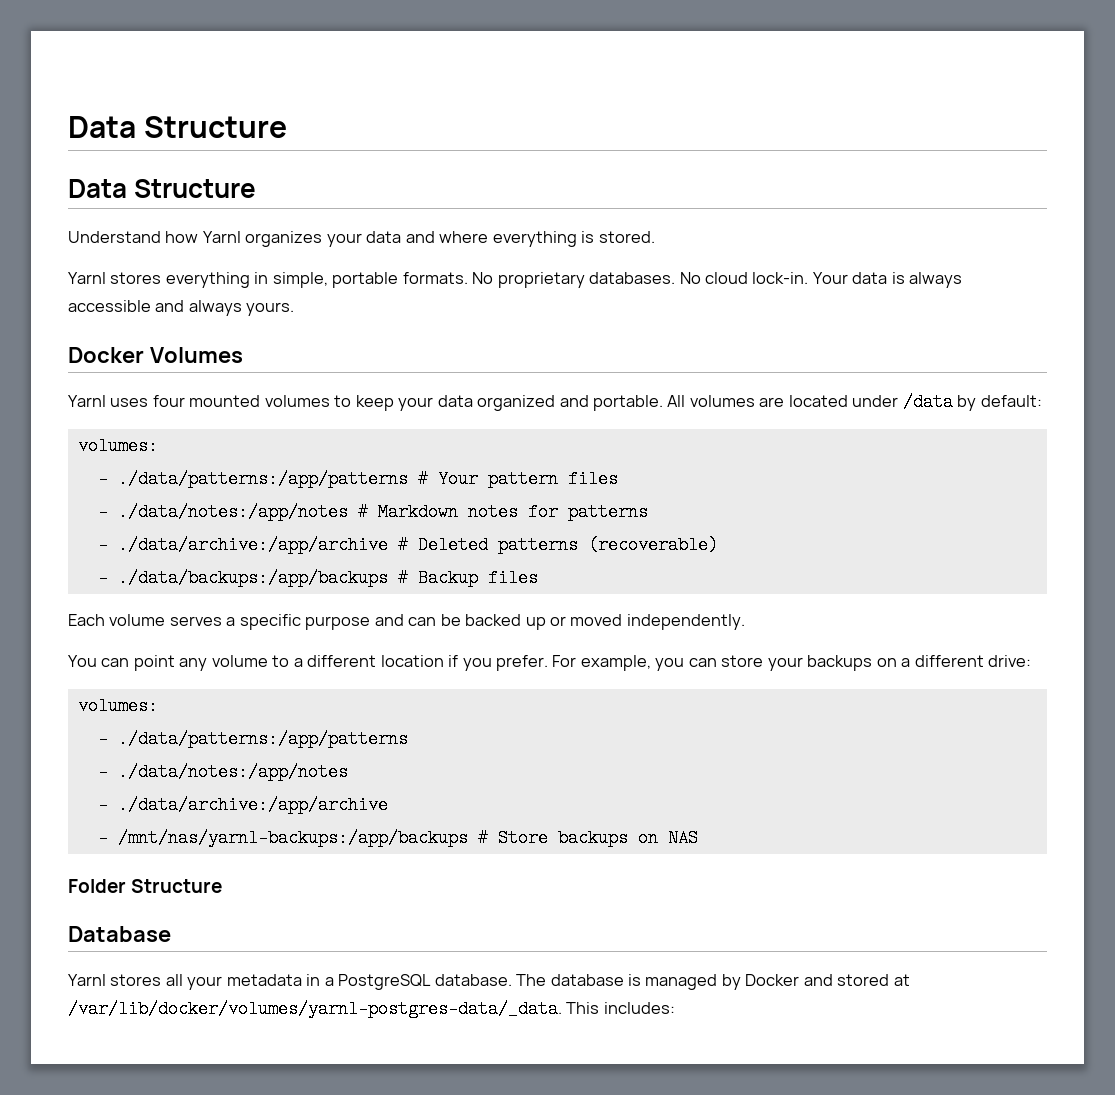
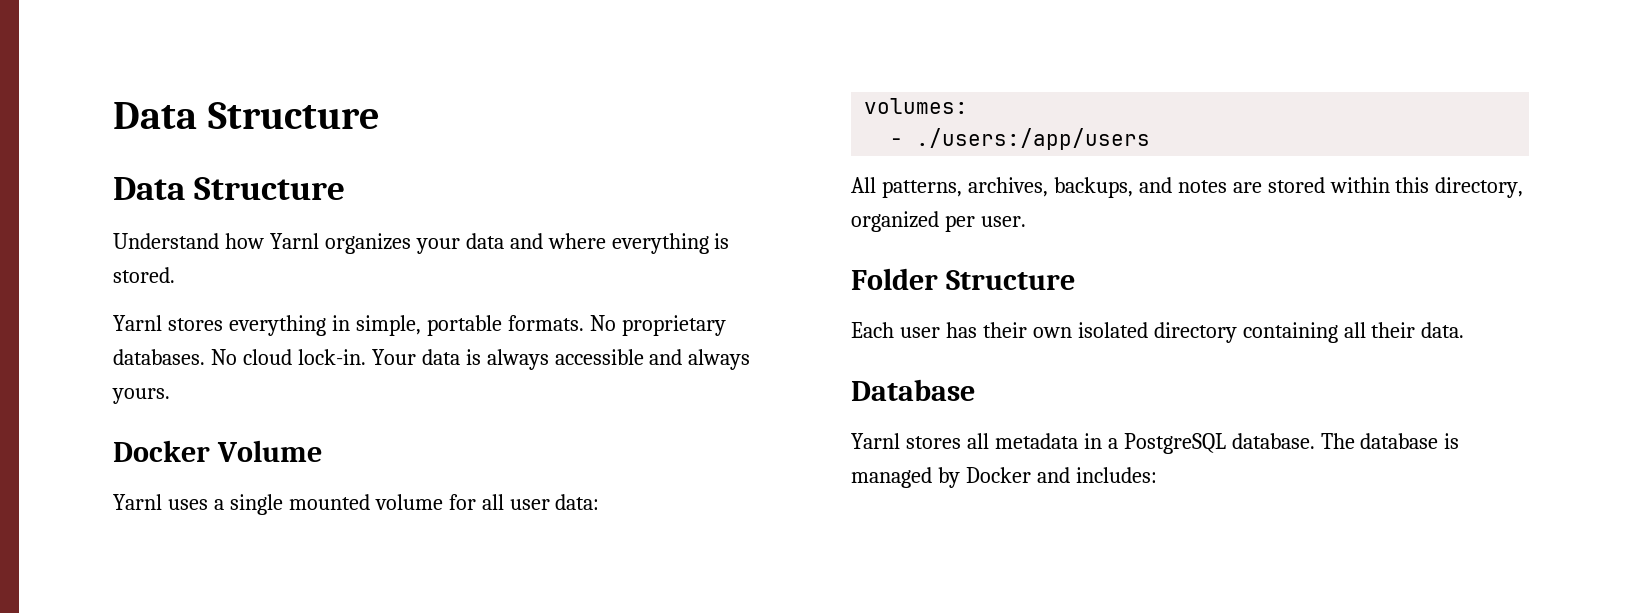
- Docker Volumes
+ Docker Volume
- Yarnl uses four mounted volumes to keep your data organized and portable. All volumes are located under /data by default:
+ Yarnl uses a single mounted volume for all user data:
  volumes:
- - ./data/patterns:/app/patterns # Your pattern files
- - ./data/notes:/app/notes # Markdown notes for patterns
- - ./data/archive:/app/archive # Deleted patterns (recoverable)
- - ./data/backups:/app/backups # Backup files
- Each volume serves a specific purpose and can be backed up or moved independently.
- You can point any volume to a different location if you prefer. For example, you can store your backups on a different drive:
- volumes:
- - ./data/patterns:/app/patterns
- - ./data/notes:/app/notes
- - ./data/archive:/app/archive
- - /mnt/nas/yarnl-backups:/app/backups # Store backups on NAS
+ - ./users:/app/users
+ All patterns, archives, backups, and notes are stored within this directory, organized per user.
  Folder Structure
+ Each user has their own isolated directory containing all their data.
- Yarnl stores all your metadata in a PostgreSQL database.
+ Yarnl stores all metadata in a PostgreSQL database.
- The database is managed by Docker and stored at /var/lib/docker/volumes/yarnl-postgres-data/_data. This includes:
+ The database is managed by Docker and includes:

